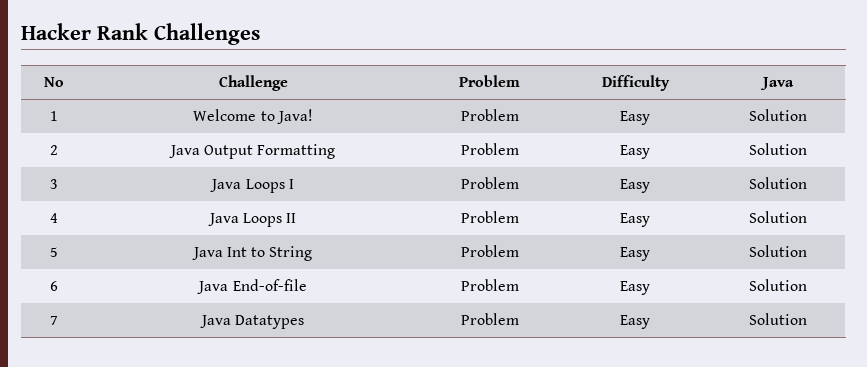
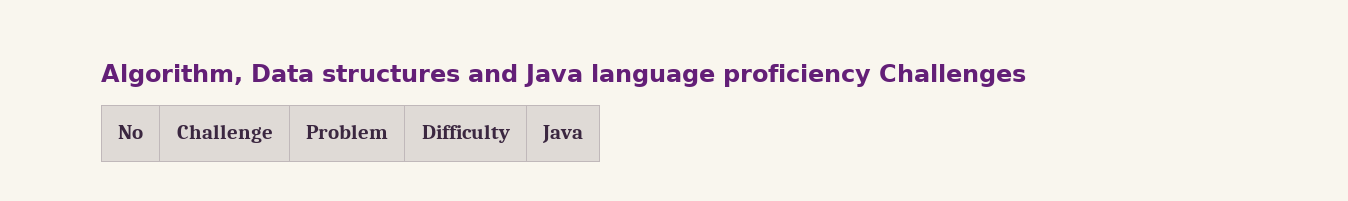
- Hacker Rank Challenges
+ Algorithm, Data structures and Java language proficiency Challenges
- 1 | Welcome to Java! | Problem | Easy | Solution
- 2 | Java Output Formatting | Problem | Easy | Solution
- 3 | Java Loops I | Problem | Easy | Solution
- 4 | Java Loops II | Problem | Easy | Solution
- 5 | Java Int to String | Problem | Easy | Solution
- 6 | Java End-of-file | Problem | Easy | Solution
- 7 | Java Datatypes | Problem | Easy | Solution

